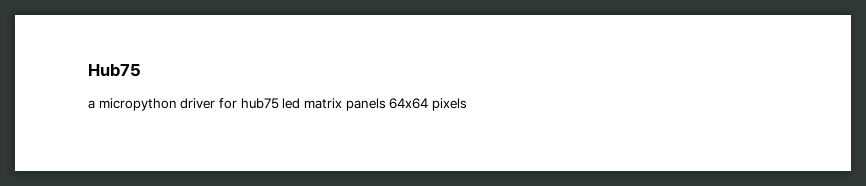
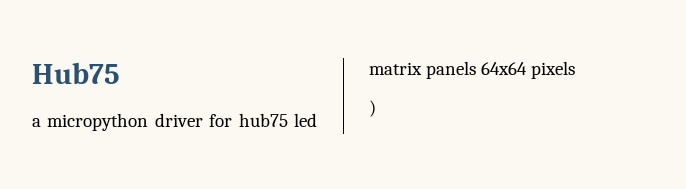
+ )

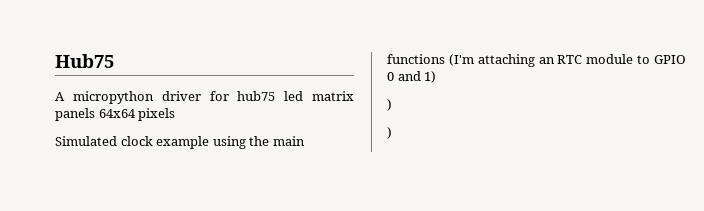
- a micropython driver for hub75 led matrix panels 64x64 pixels
+ A micropython driver for hub75 led matrix panels 64x64 pixels
+ Simulated clock example using the main functions (I'm attaching an RTC module to GPIO 0 and 1)
+ )

